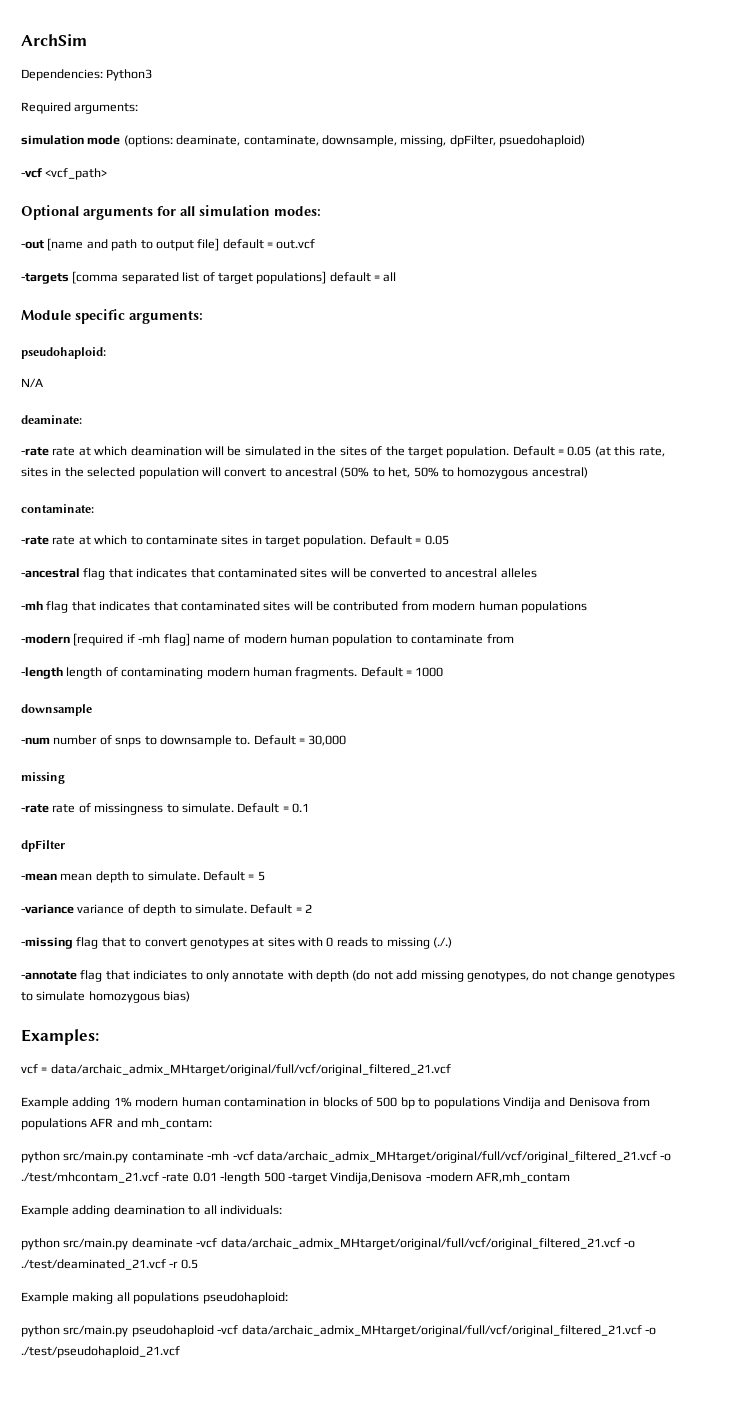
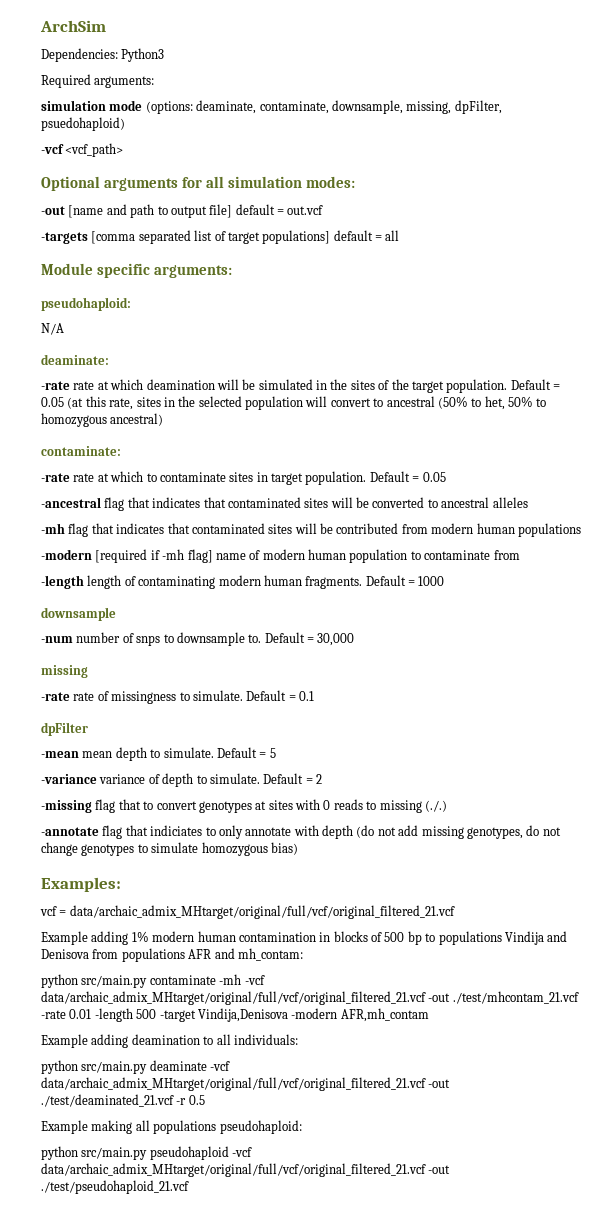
- python src/main.py contaminate -mh -vcf data/archaic_admix_MHtarget/original/full/vcf/original_filtered_21.vcf -o ./test/mhcontam_21.vcf -rate 0.01 -length 500 -target Vindija,Denisova -modern AFR,mh_contam
+ python src/main.py contaminate -mh -vcf data/archaic_admix_MHtarget/original/full/vcf/original_filtered_21.vcf -out ./test/mhcontam_21.vcf -rate 0.01 -length 500 -target Vindija,Denisova -modern AFR,mh_contam
- python src/main.py deaminate -vcf data/archaic_admix_MHtarget/original/full/vcf/original_filtered_21.vcf -o ./test/deaminated_21.vcf -r 0.5
+ python src/main.py deaminate -vcf data/archaic_admix_MHtarget/original/full/vcf/original_filtered_21.vcf -out ./test/deaminated_21.vcf -r 0.5
- python src/main.py pseudohaploid -vcf data/archaic_admix_MHtarget/original/full/vcf/original_filtered_21.vcf -o ./test/pseudohaploid_21.vcf
+ python src/main.py pseudohaploid -vcf data/archaic_admix_MHtarget/original/full/vcf/original_filtered_21.vcf -out ./test/pseudohaploid_21.vcf

